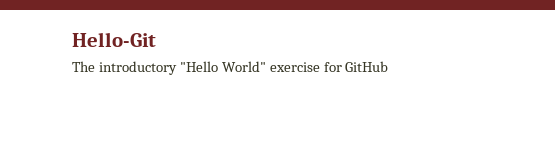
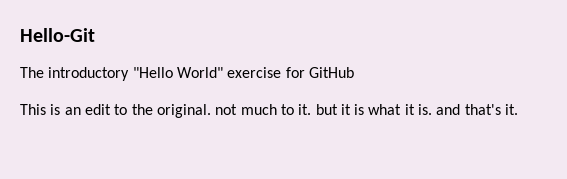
+ This is an edit to the original. not much to it. but it is what it is. and that's it.

